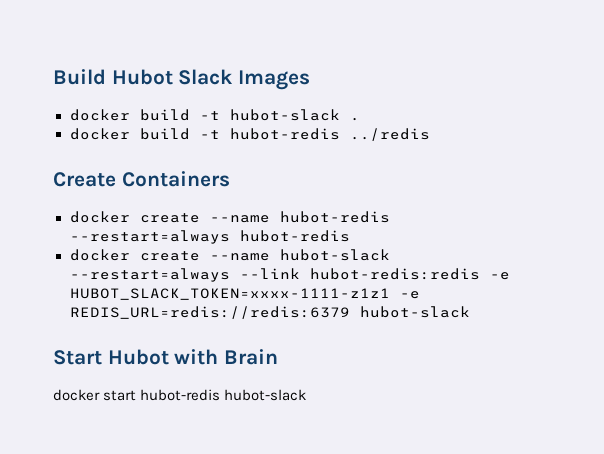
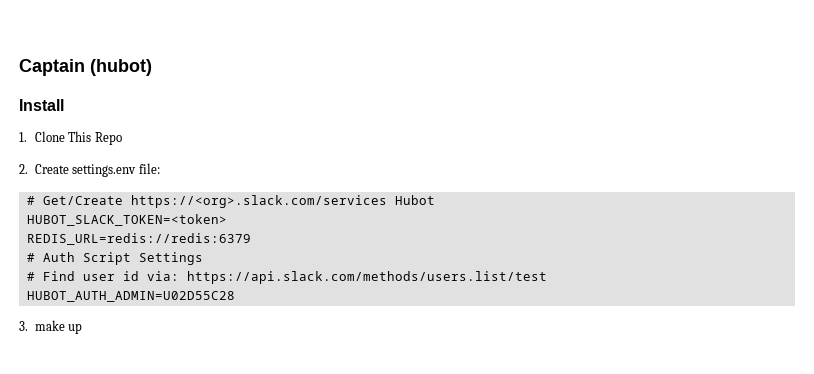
- Build Hubot Slack Images
- docker build -t hubot-slack .
- docker build -t hubot-redis ../redis
- Create Containers
- docker create --name hubot-redis --restart=always hubot-redis
- docker create --name hubot-slack --restart=always --link hubot-redis:redis -e HUBOT_SLACK_TOKEN=xxxx-1111-z1z1 -e REDIS_URL=redis://redis:6379 hubot-slack
- Start Hubot with Brain
- docker start hubot-redis hubot-slack
+ Captain (hubot)
+ Install
+ 1. Clone This Repo
+ 2. Create settings.env file:
+ # Get/Create https://<org>.slack.com/services Hubot
+ HUBOT_SLACK_TOKEN=<token>
+ REDIS_URL=redis://redis:6379
+ # Auth Script Settings
+ # Find user id via: https://api.slack.com/methods/users.list/test
+ HUBOT_AUTH_ADMIN=U02D55C28
+ 3. make up

